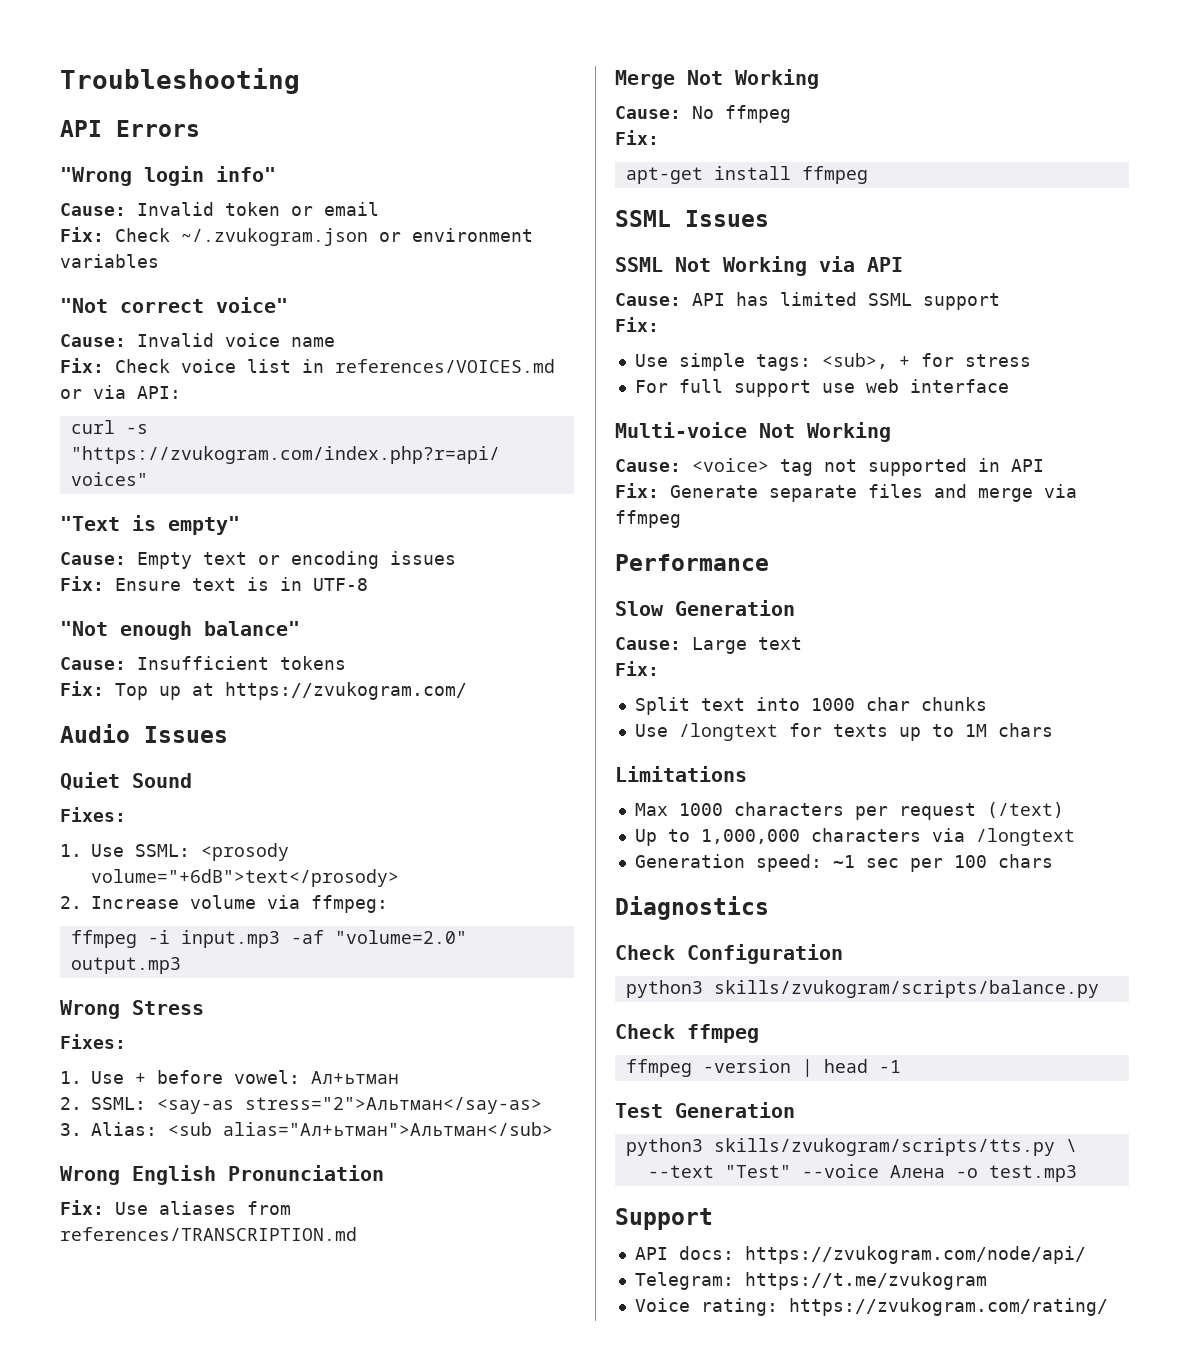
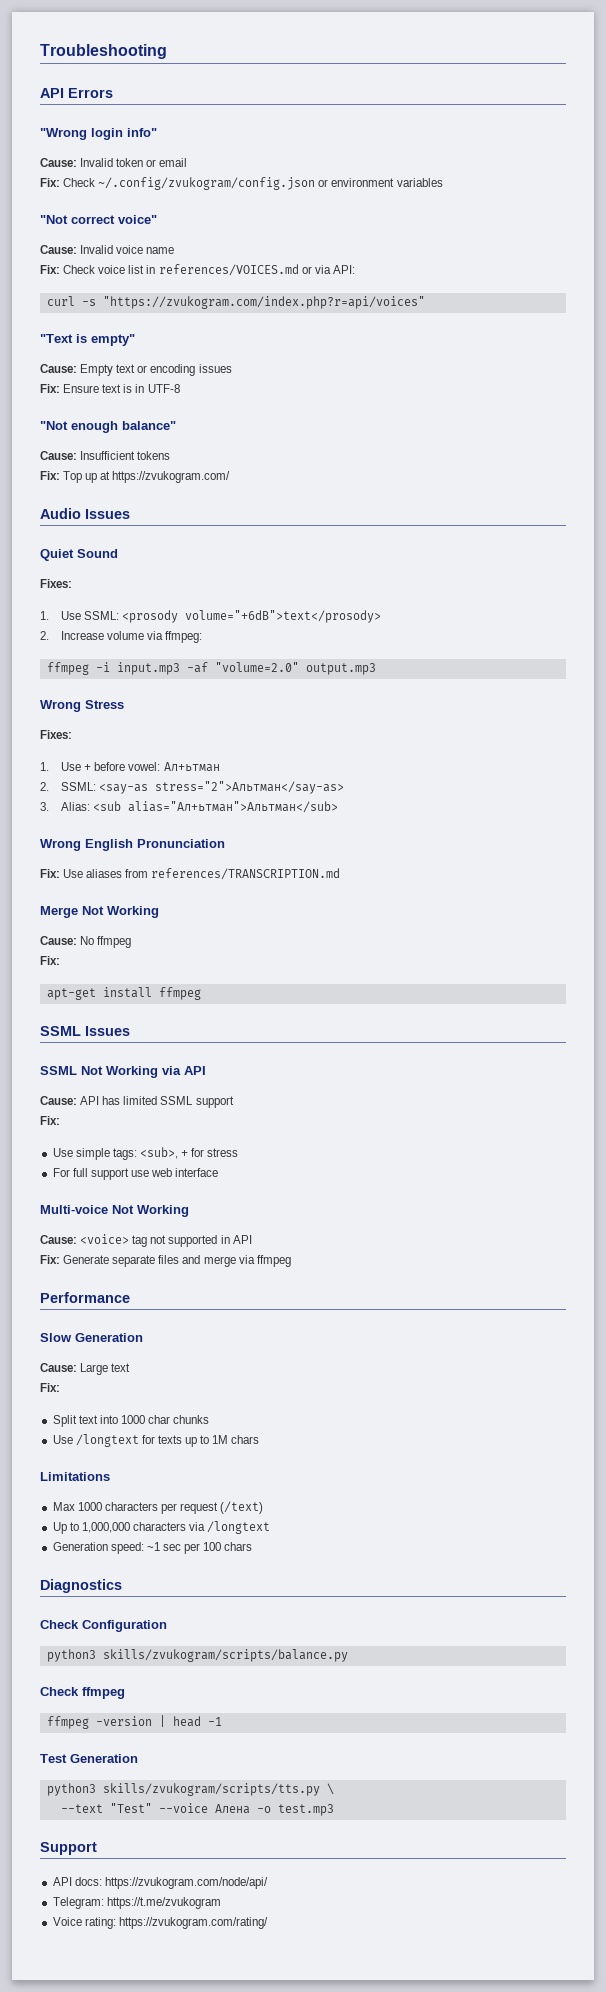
- Fix: Check ~/.zvukogram.json or environment variables
+ Fix: Check ~/.config/zvukogram/config.json or environment variables

